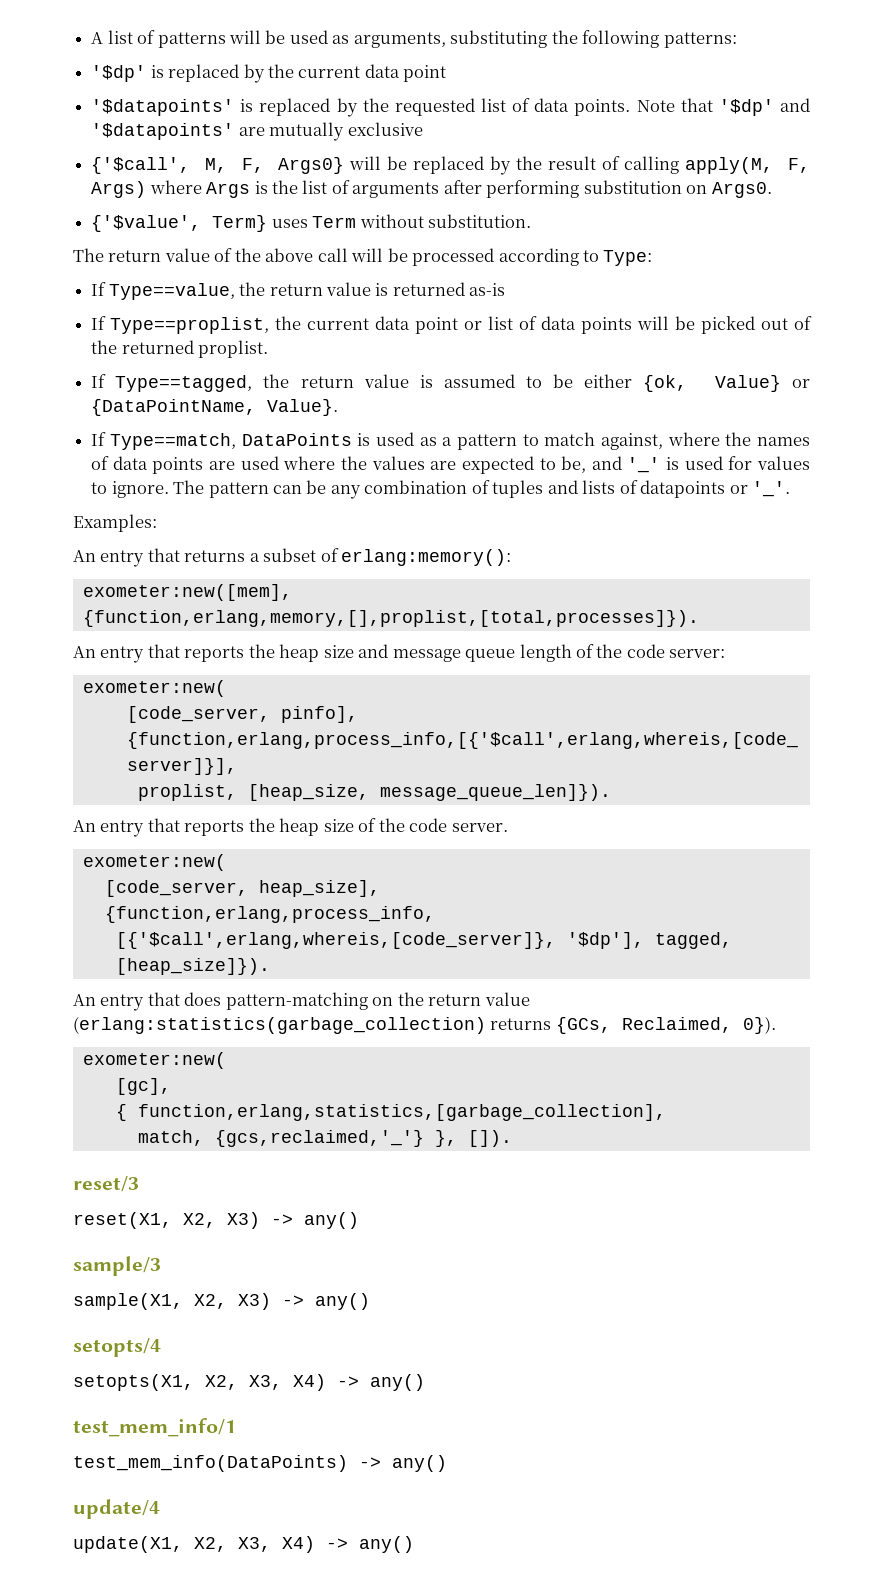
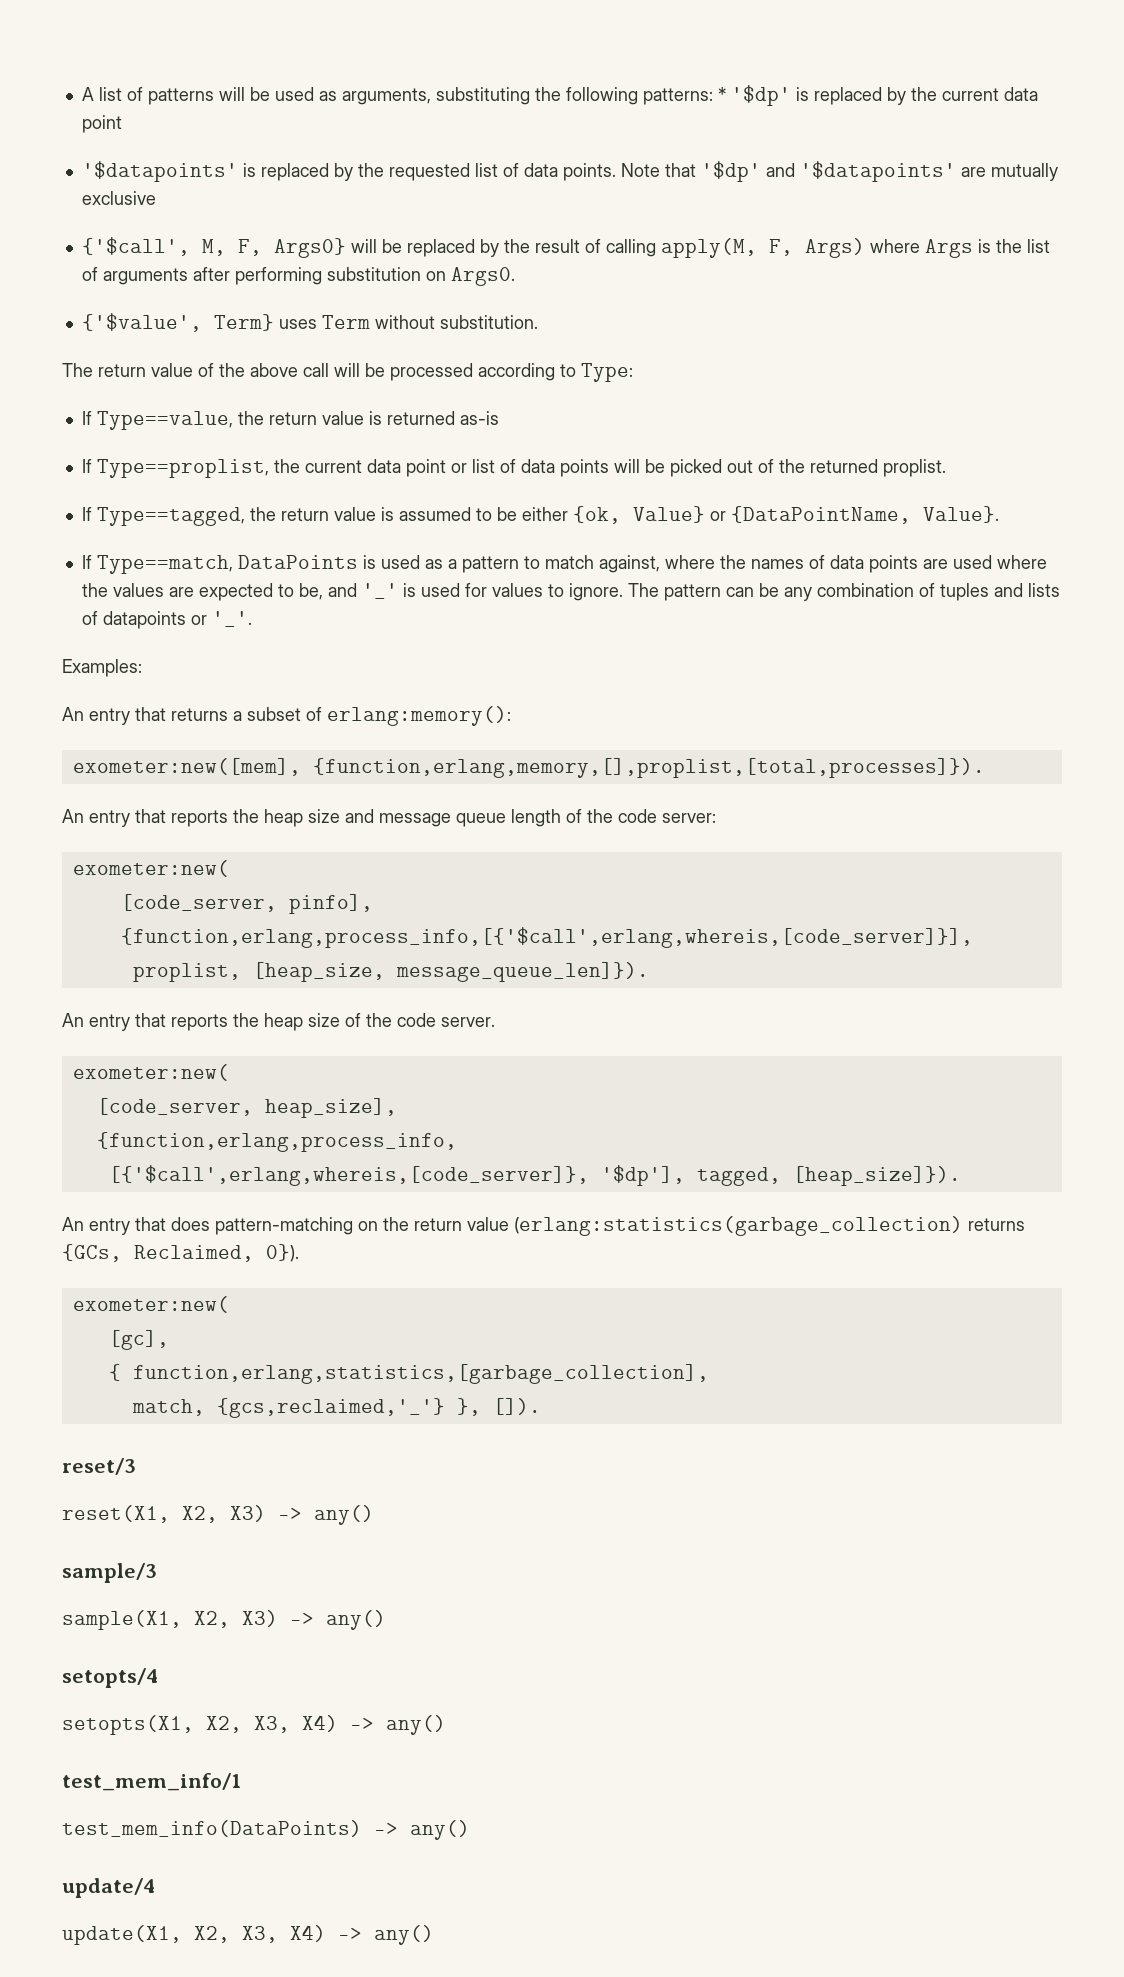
- A list of patterns will be used as arguments, substituting the following patterns:
- '$dp' is replaced by the current data point
+ A list of patterns will be used as arguments, substituting the following patterns: * '$dp' is replaced by the current data point

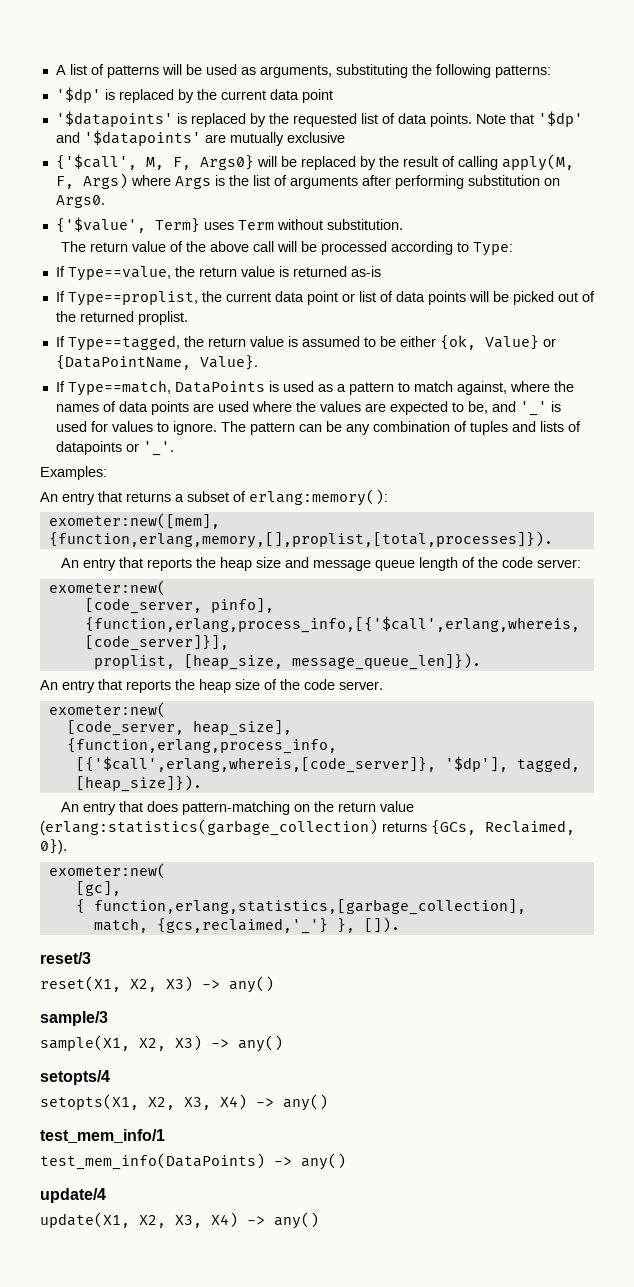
- A list of patterns will be used as arguments, substituting the following patterns: * '$dp' is replaced by the current data point
+ A list of patterns will be used as arguments, substituting the following patterns:
+ '$dp' is replaced by the current data point

